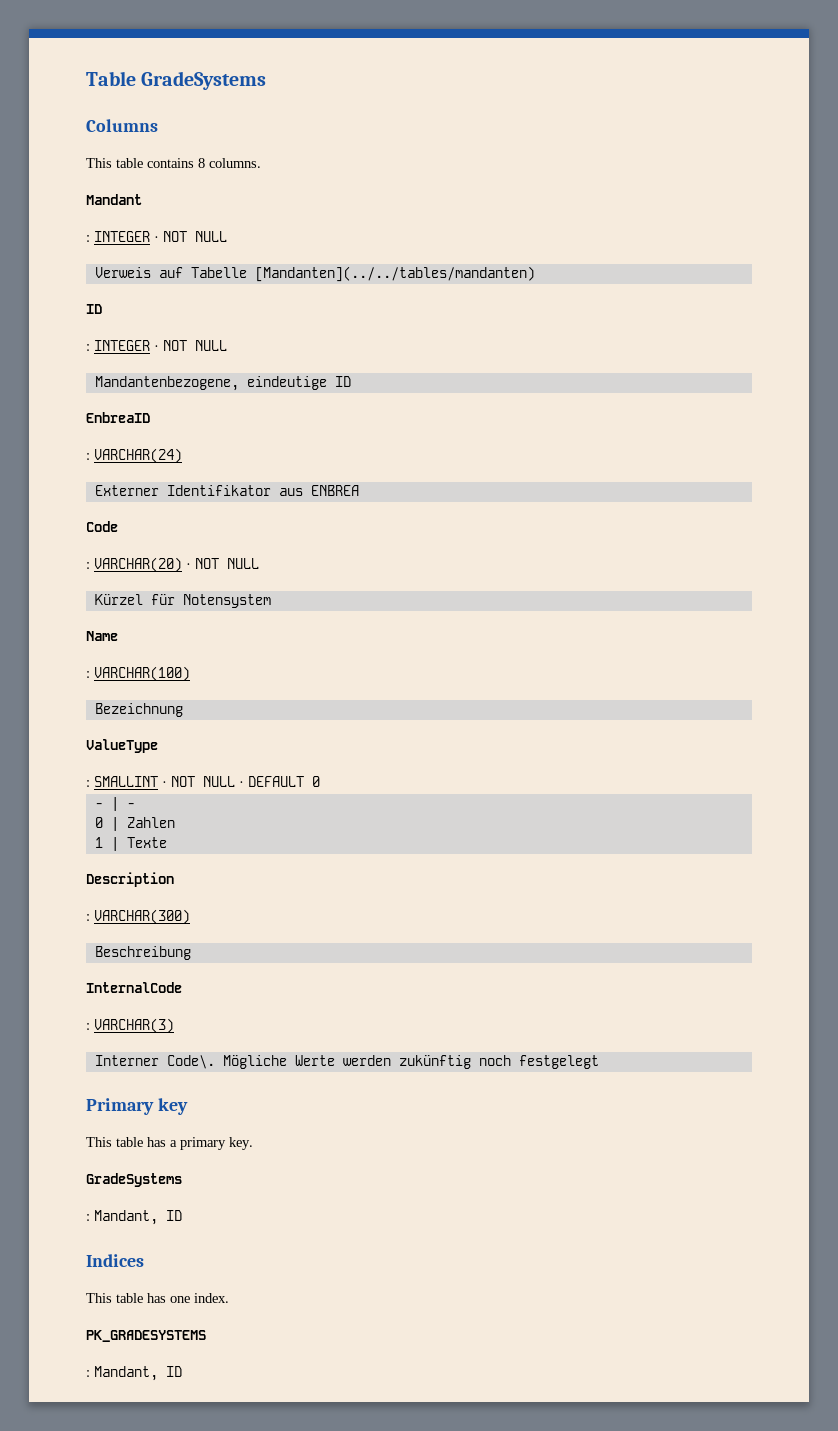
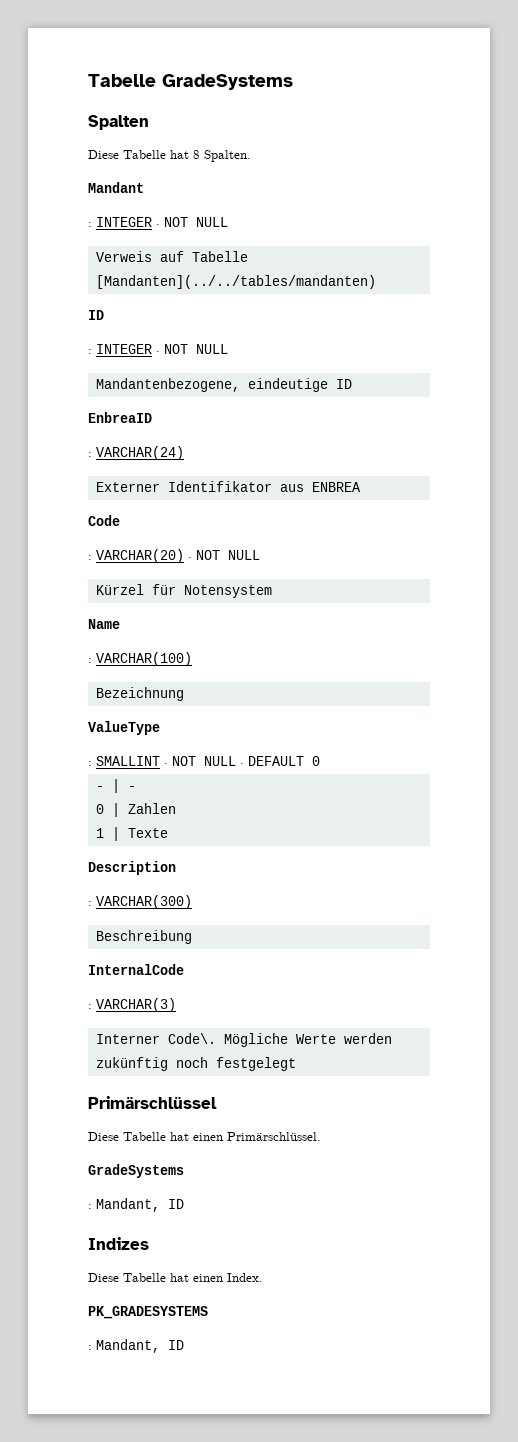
- Table GradeSystems
- Columns
- This table contains 8 columns.
+ Tabelle GradeSystems
+ Spalten
+ Diese Tabelle hat 8 Spalten.
- Primary key
- This table has a primary key.
+ Primärschlüssel
+ Diese Tabelle hat einen Primärschlüssel.
  GradeSystems
  : Mandant, ID
- Indices
- This table has one index.
+ Indizes
+ Diese Tabelle hat einen Index.

